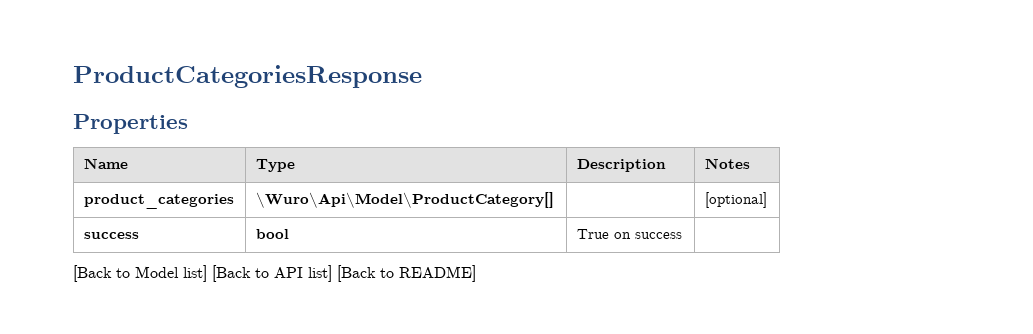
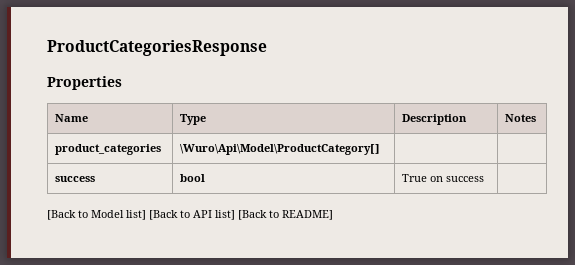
- product_categories | \Wuro\Api\Model\ProductCategory[] | | [optional]
+ product_categories | \Wuro\Api\Model\ProductCategory[] | |

